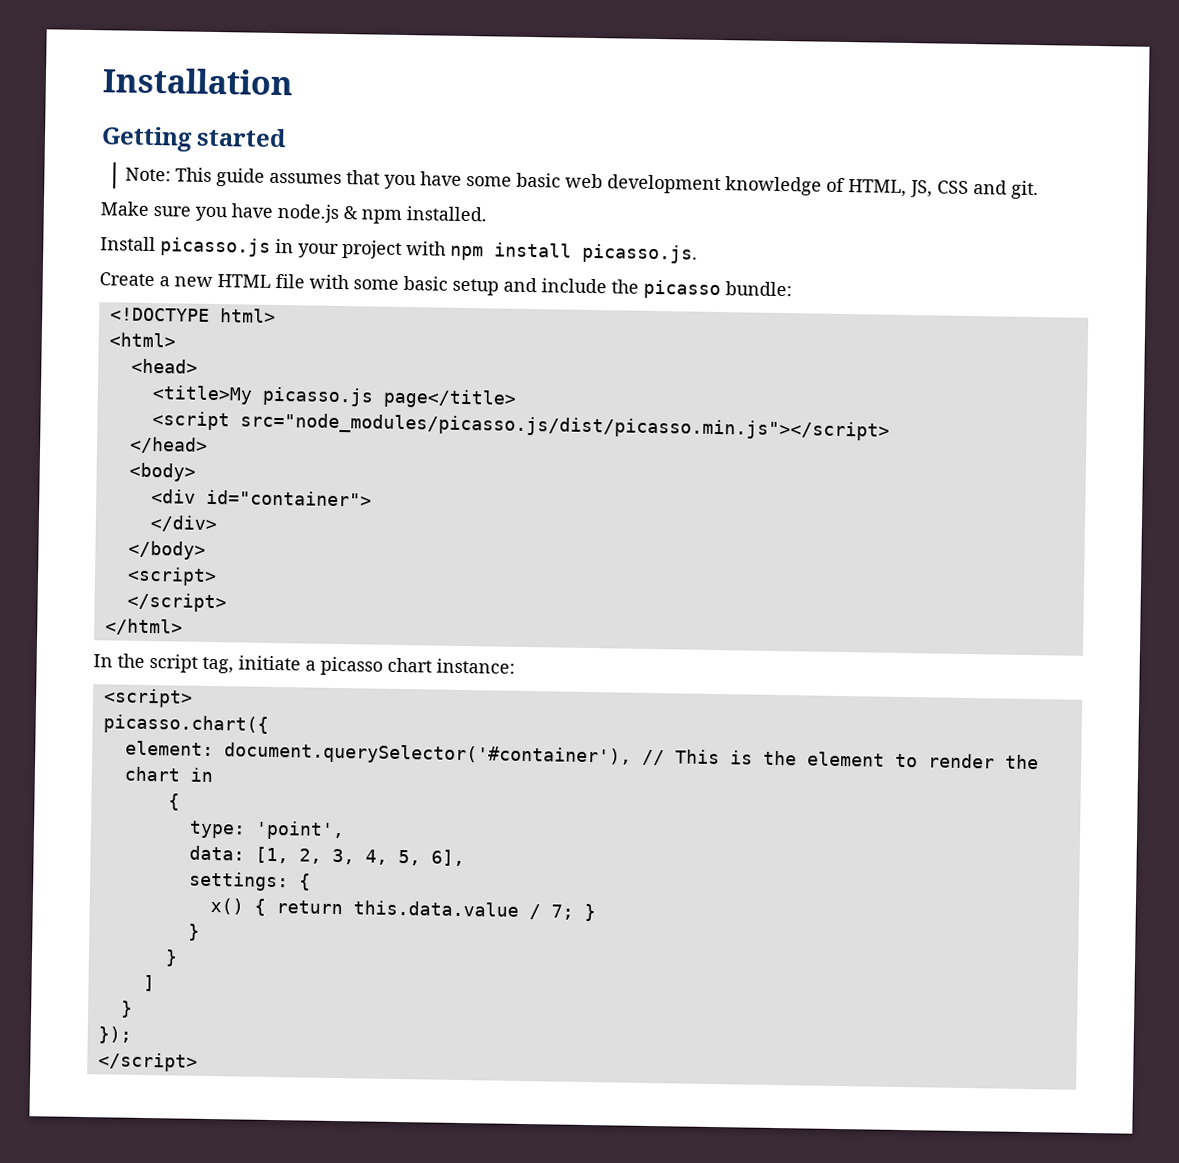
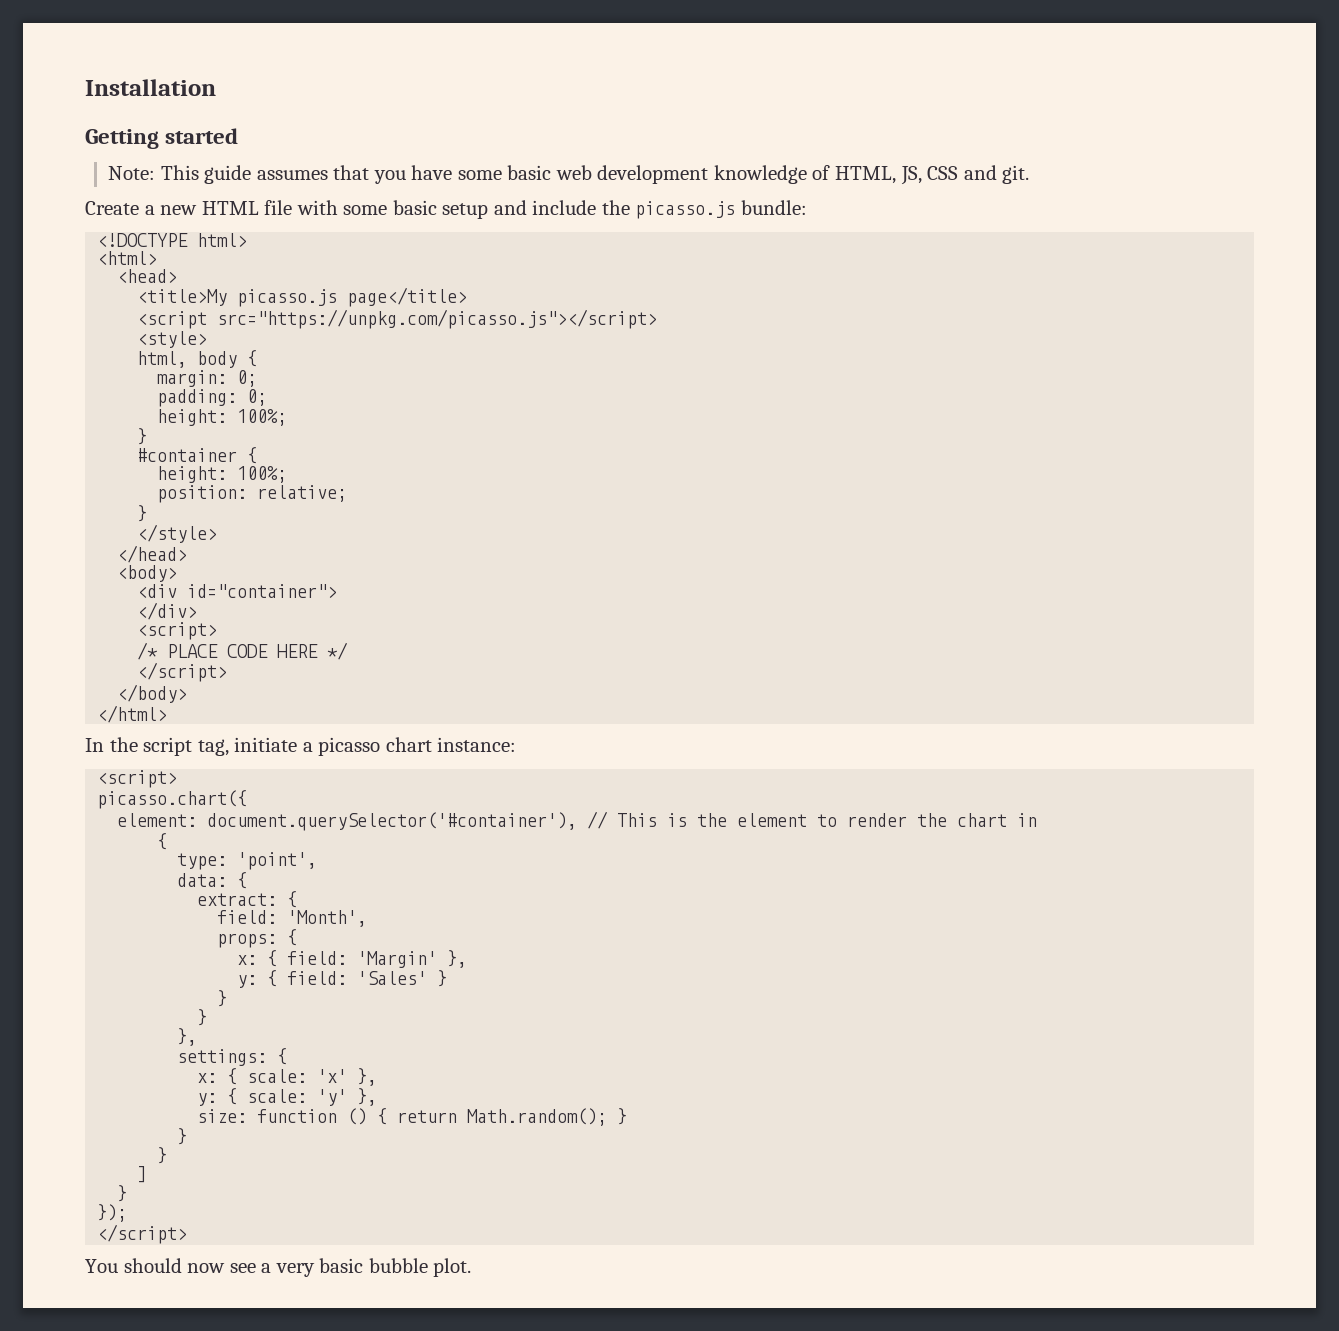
- Make sure you have node.js & npm installed.
- Install picasso.js in your project with npm install picasso.js.
- Create a new HTML file with some basic setup and include the picasso bundle:
+ Create a new HTML file with some basic setup and include the picasso.js bundle:
- <script src="node_modules/picasso.js/dist/picasso.min.js"></script>
+ <script src="https://unpkg.com/picasso.js"></script>
+ <style>
+ html, body {
+ margin: 0;
+ padding: 0;
+ height: 100%;
+ }
+ #container {
+ height: 100%;
+ position: relative;
+ }
+ </style>
  </div>
+ <script>
+ /* PLACE CODE HERE */
+ </script>
  </body>
- <script>
- </script>
- data: [1, 2, 3, 4, 5, 6],
+ data: {
+ extract: {
+ field: 'Month',
+ props: {
+ x: { field: 'Margin' },
+ y: { field: 'Sales' }
+ }
+ }
+ },
  settings: {
- x() { return this.data.value / 7; }
+ x: { scale: 'x' },
+ y: { scale: 'y' },
+ size: function () { return Math.random(); }
+ You should now see a very basic bubble plot.

